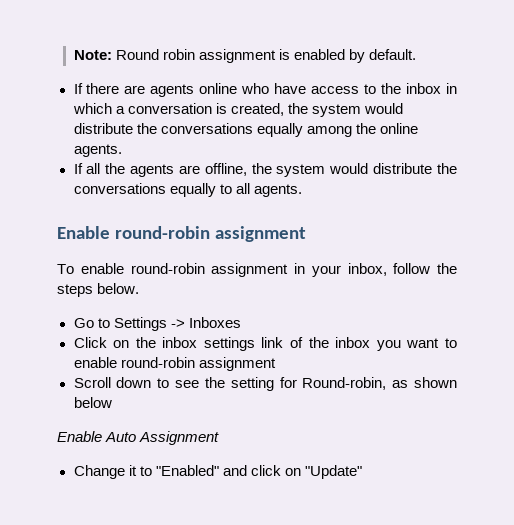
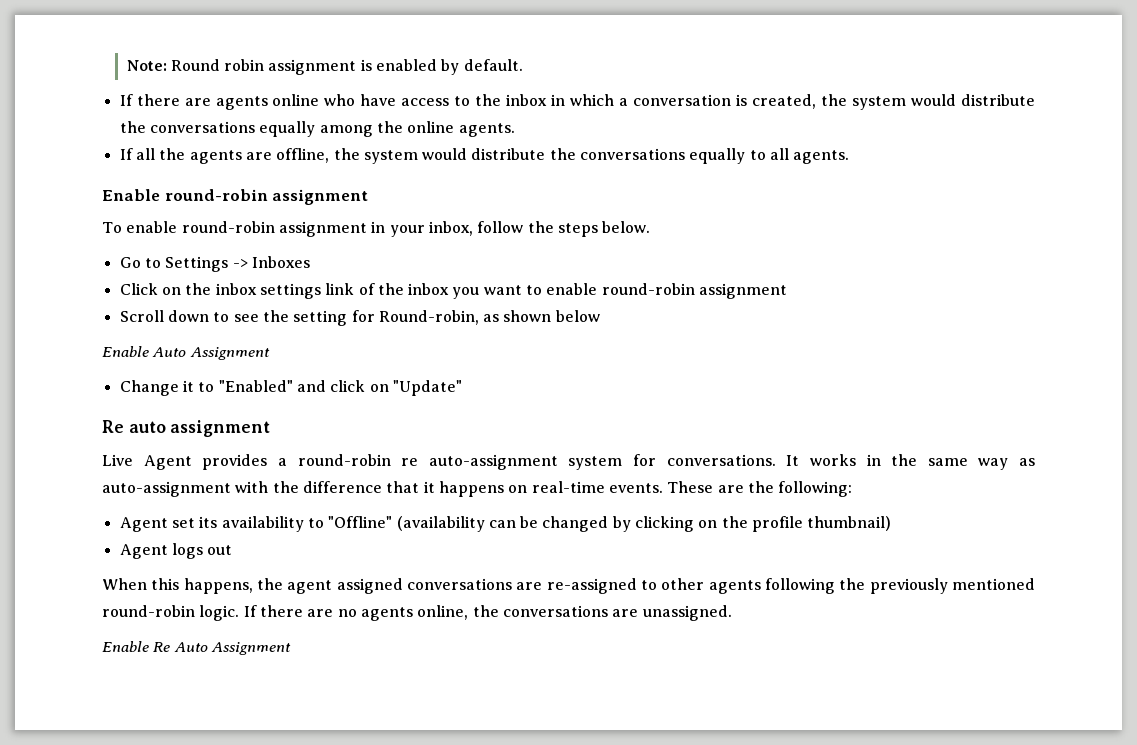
+ Re auto assignment
+ Live Agent provides a round-robin re auto-assignment system for conversations. It works in the same way as auto-assignment with the difference that it happens on real-time events. These are the following:
+ Agent set its availability to "Offline" (availability can be changed by clicking on the profile thumbnail)
+ Agent logs out
+ When this happens, the agent assigned conversations are re-assigned to other agents following the previously mentioned round-robin logic. If there are no agents online, the conversations are unassigned.
+ Enable Re Auto Assignment

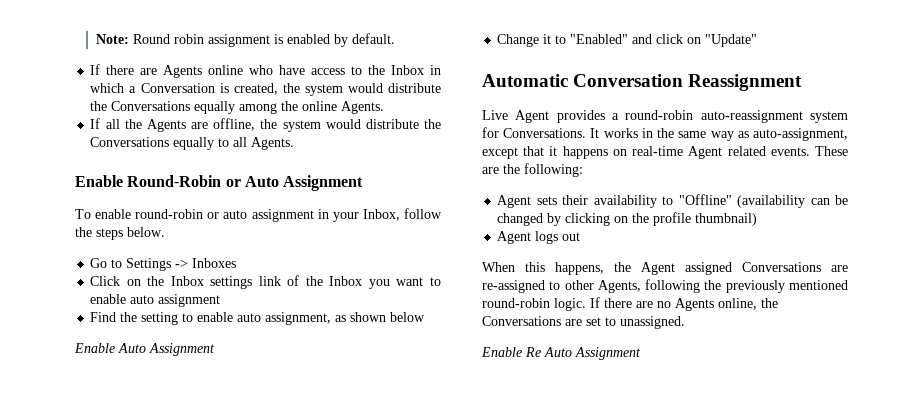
- If there are agents online who have access to the inbox in which a conversation is created, the system would distribute the conversations equally among the online agents.
+ If there are Agents online who have access to the Inbox in which a Conversation is created, the system would distribute the Conversations equally among the online Agents.
- If all the agents are offline, the system would distribute the conversations equally to all agents.
- Enable round-robin assignment
+ If all the Agents are offline, the system would distribute the Conversations equally to all Agents.
+ Enable Round-Robin or Auto Assignment
- To enable round-robin assignment in your inbox, follow the steps below.
+ To enable round-robin or auto assignment in your Inbox, follow the steps below.
- Click on the inbox settings link of the inbox you want to enable round-robin assignment
- Scroll down to see the setting for Round-robin, as shown below
+ Click on the Inbox settings link of the Inbox you want to enable auto assignment
+ Find the setting to enable auto assignment, as shown below
- Re auto assignment
+ Automatic Conversation Reassignment
- Live Agent provides a round-robin re auto-assignment system for conversations.
+ Live Agent provides a round-robin auto-reassignment system for Conversations.
- It works in the same way as auto-assignment with the difference that it happens on real-time events.
+ It works in the same way as auto-assignment, except that it happens on real-time Agent related events.
- Agent set its availability to "Offline" (availability can be changed by clicking on the profile thumbnail)
+ Agent sets their availability to "Offline" (availability can be changed by clicking on the profile thumbnail)
- When this happens, the agent assigned conversations are re-assigned to other agents following the previously mentioned round-robin logic.
+ When this happens, the Agent assigned Conversations are re-assigned to other Agents, following the previously mentioned round-robin logic.
- If there are no agents online, the conversations are unassigned.
+ If there are no Agents online, the Conversations are set to unassigned.

